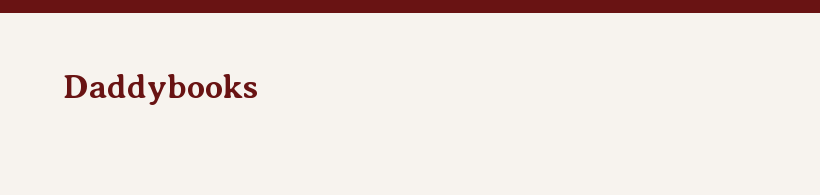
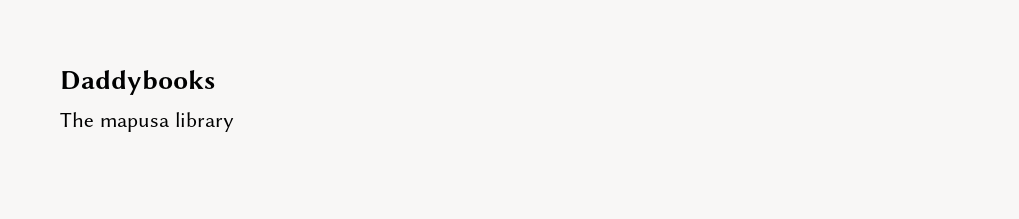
+ The mapusa library

